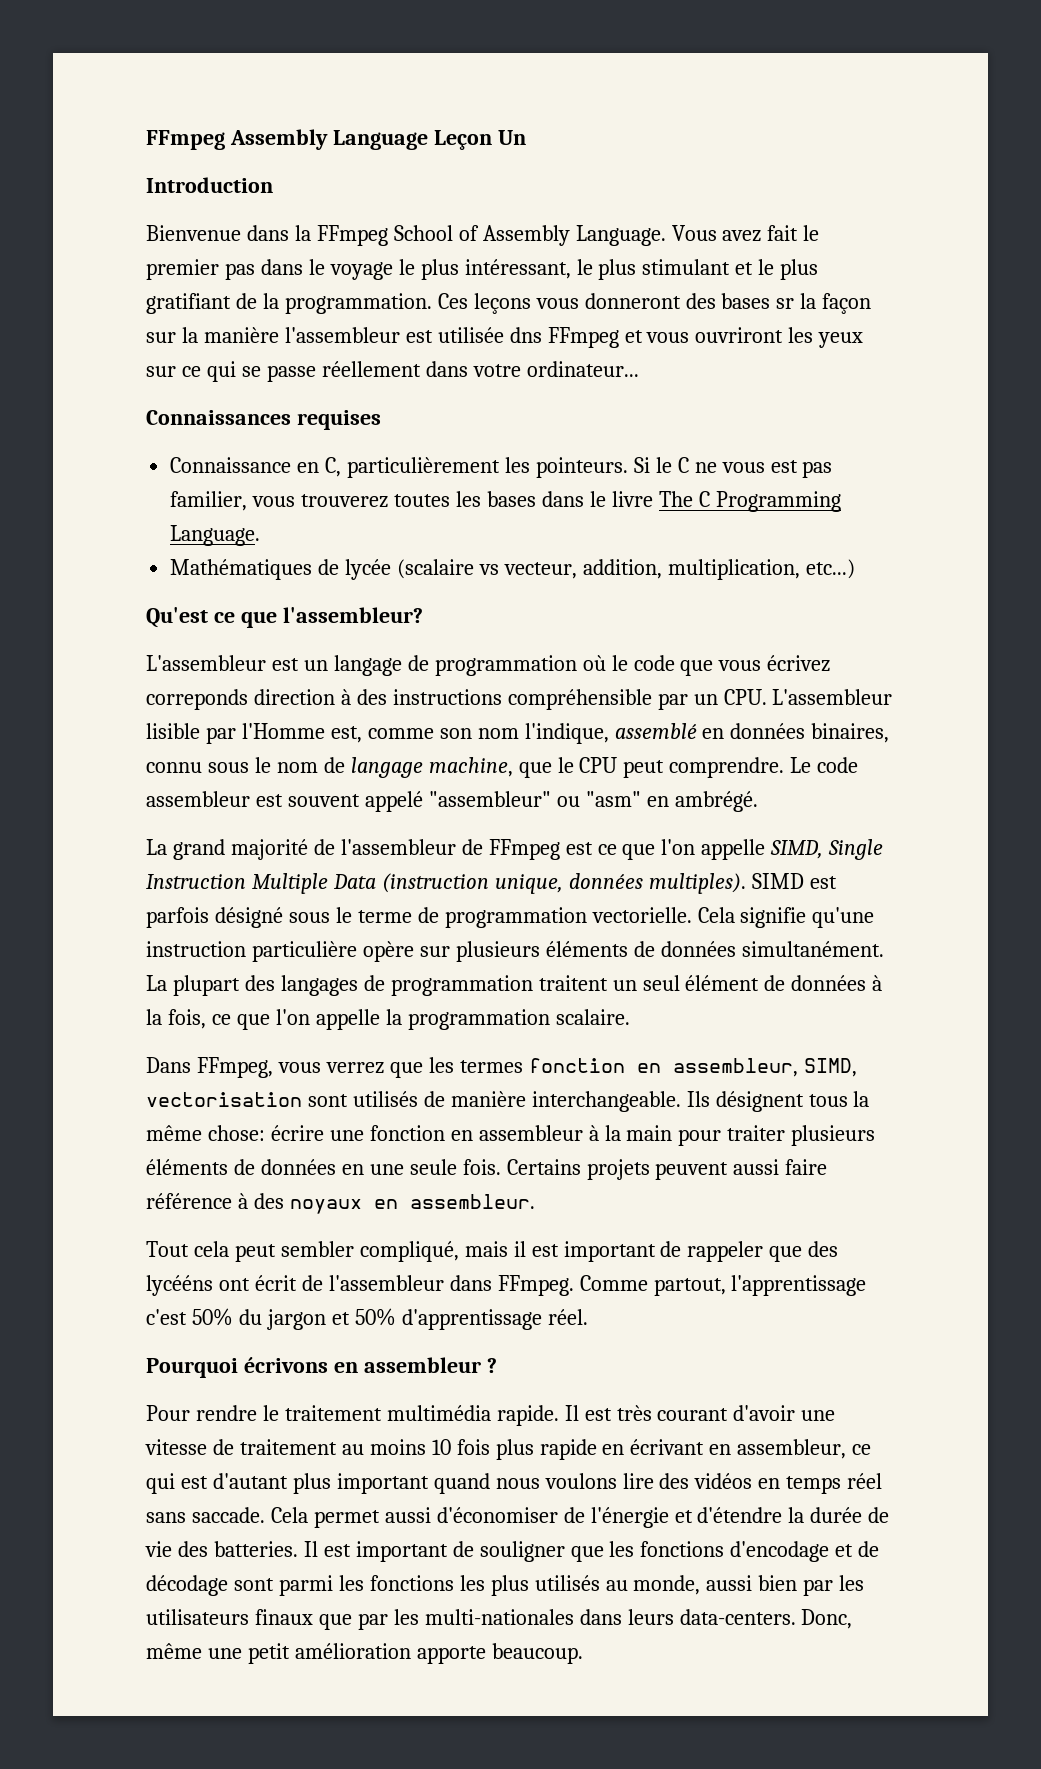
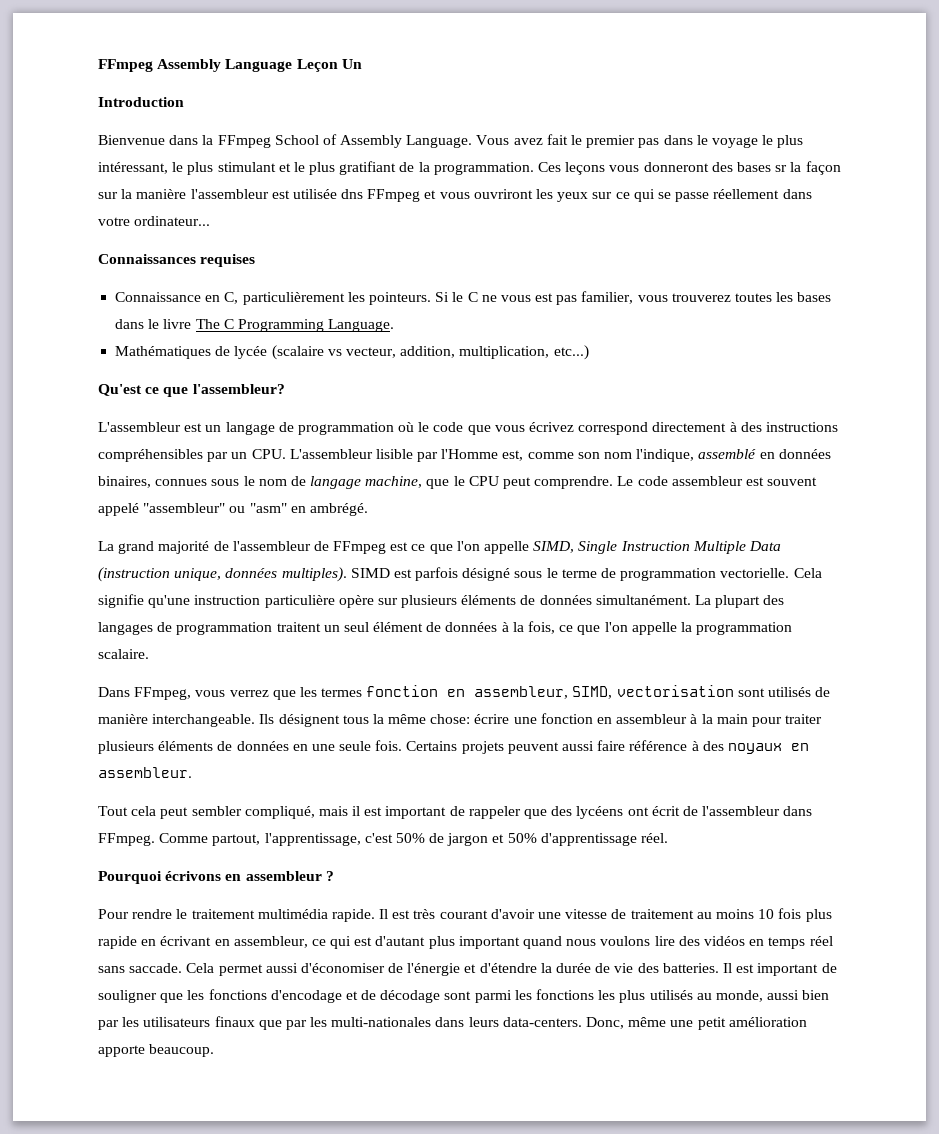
- L'assembleur est un langage de programmation où le code que vous écrivez correponds direction à des instructions compréhensible par un CPU. L'assembleur lisible par l'Homme est, comme son nom l'indique, assemblé en données binaires, connu sous le nom de langage machine, que le CPU peut comprendre.
+ L'assembleur est un langage de programmation où le code que vous écrivez correspond directement à des instructions compréhensibles par un CPU. L'assembleur lisible par l'Homme est, comme son nom l'indique, assemblé en données binaires, connues sous le nom de langage machine, que le CPU peut comprendre.
- Tout cela peut sembler compliqué, mais il est important de rappeler que des lycééns ont écrit de l'assembleur dans FFmpeg.
+ Tout cela peut sembler compliqué, mais il est important de rappeler que des lycéens ont écrit de l'assembleur dans FFmpeg.
- Comme partout, l'apprentissage c'est 50% du jargon et 50% d'apprentissage réel.
+ Comme partout, l'apprentissage, c'est 50% de jargon et 50% d'apprentissage réel.

